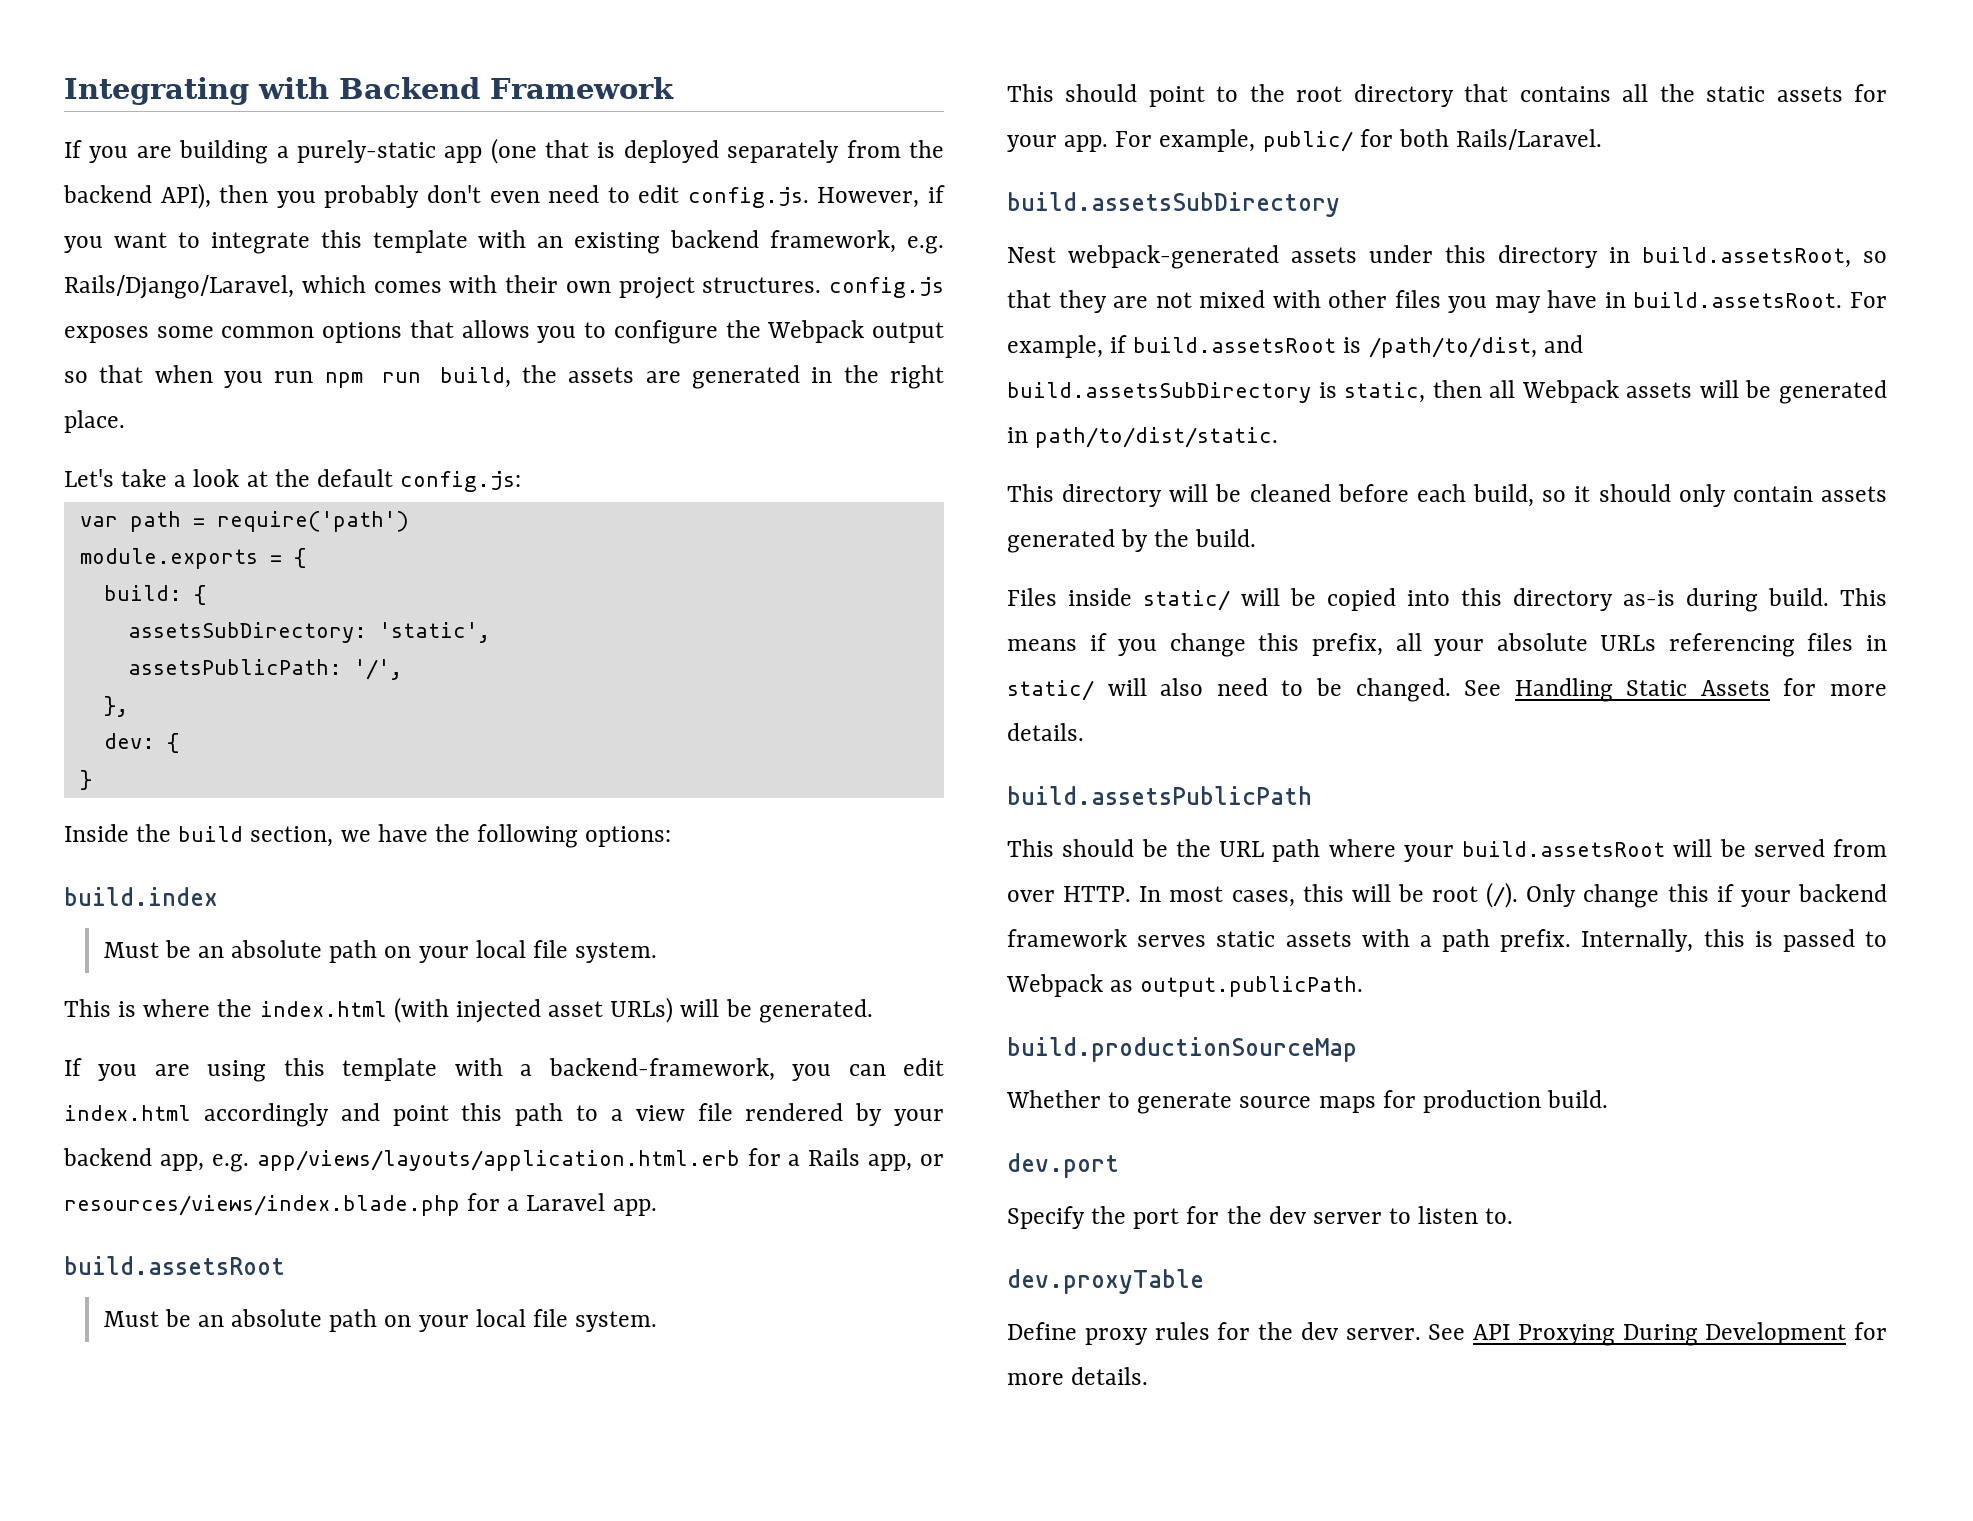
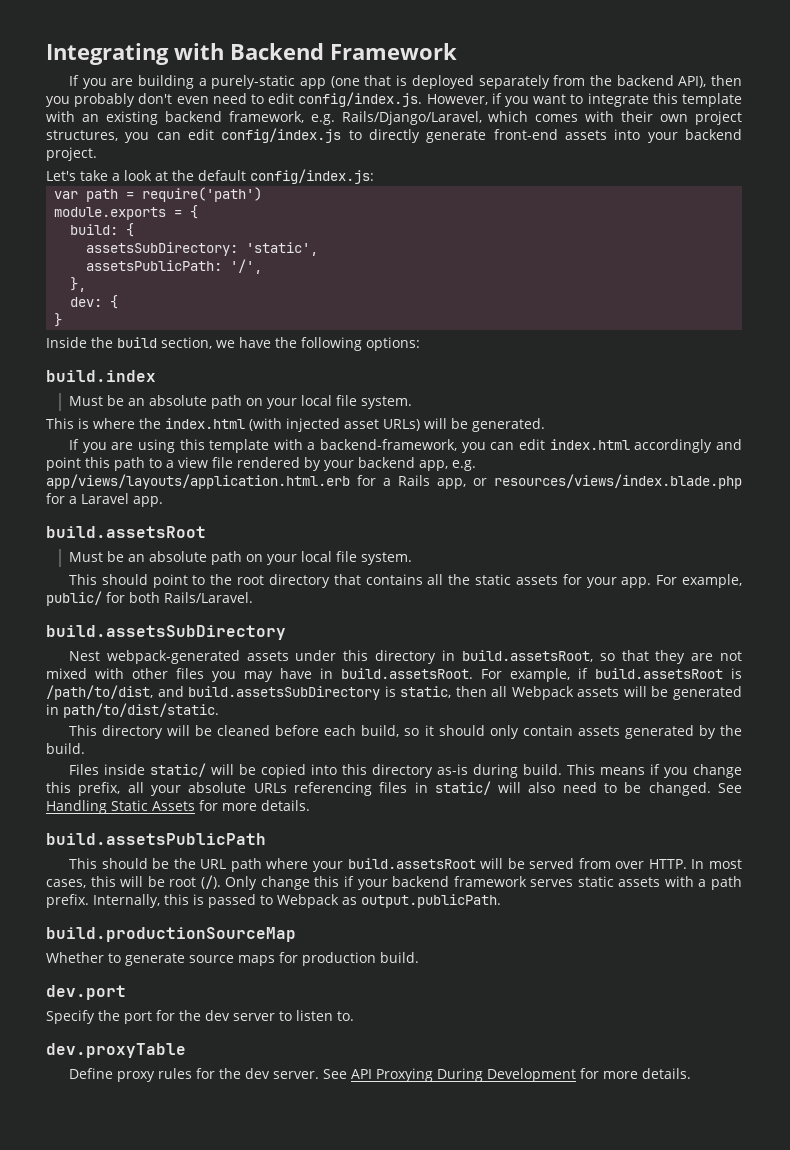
- If you are building a purely-static app (one that is deployed separately from the backend API), then you probably don't even need to edit config.js. However, if you want to integrate this template with an existing backend framework, e.g. Rails/Django/Laravel, which comes with their own project structures. config.js exposes some common options that allows you to configure the Webpack output so that when you run npm run build, the assets are generated in the right place.
+ If you are building a purely-static app (one that is deployed separately from the backend API), then you probably don't even need to edit config/index.js. However, if you want to integrate this template with an existing backend framework, e.g. Rails/Django/Laravel, which comes with their own project structures, you can edit config/index.js to directly generate front-end assets into your backend project.
- Let's take a look at the default config.js:
+ Let's take a look at the default config/index.js:

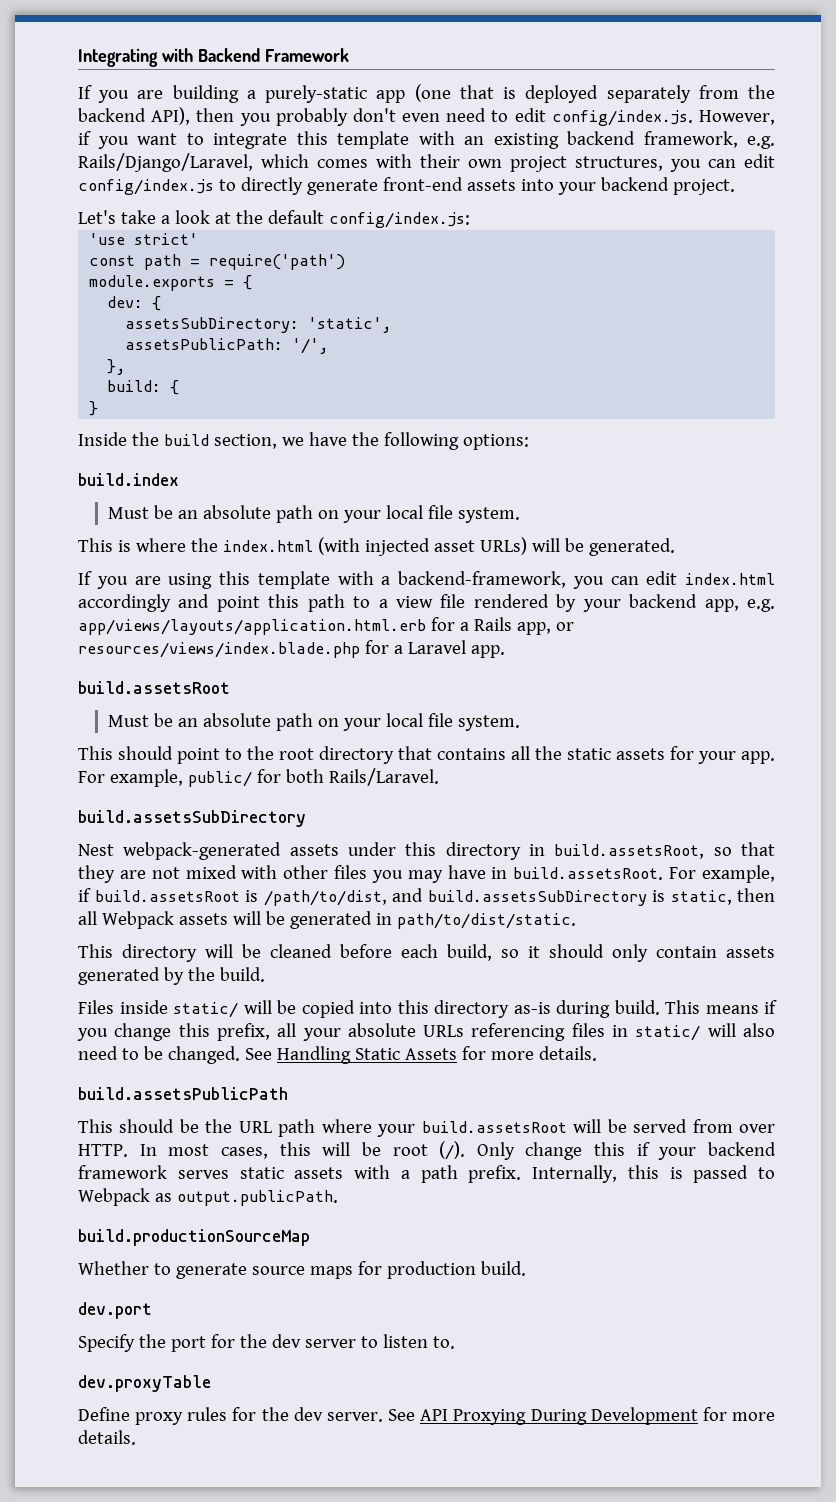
- var path = require('path')
+ 'use strict'
+ const path = require('path')
- build: {
+ dev: {
- dev: {
+ build: {

